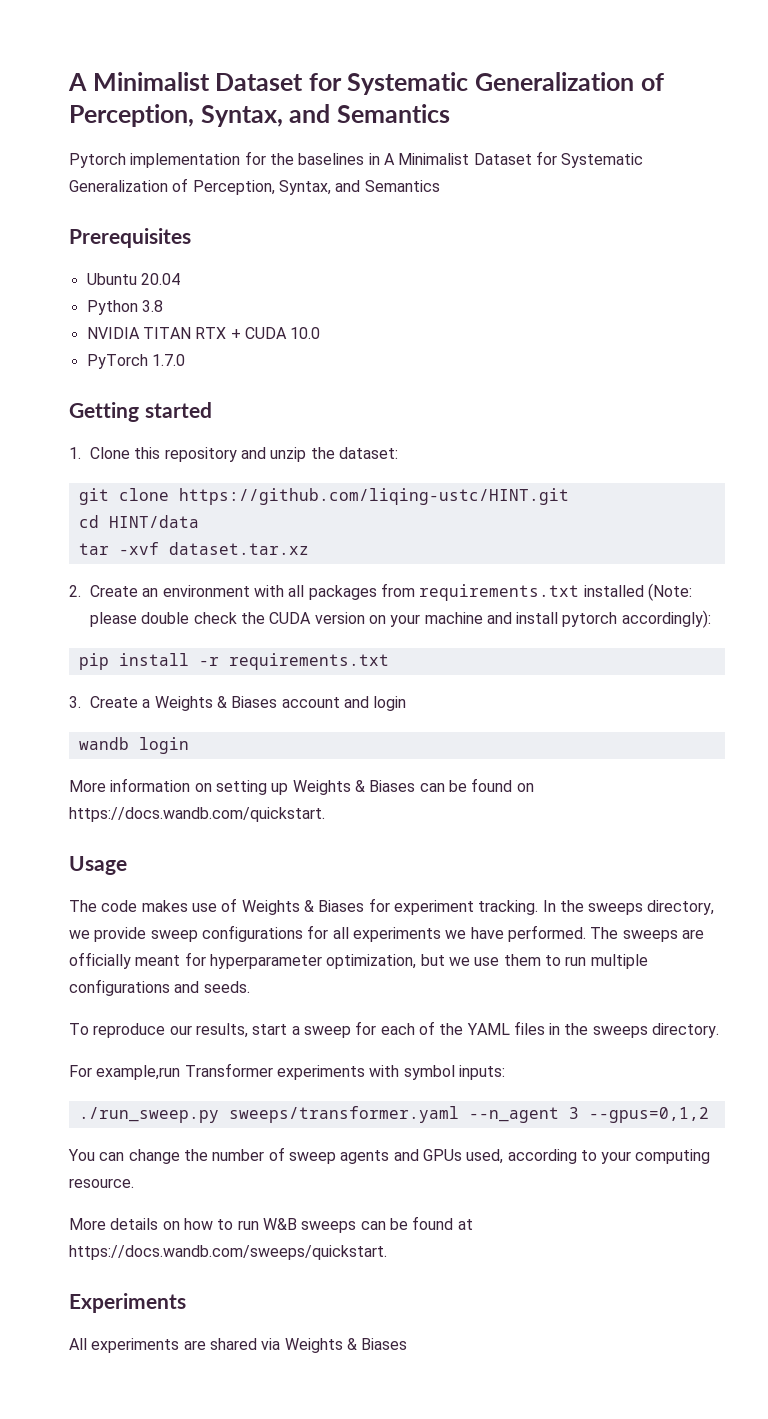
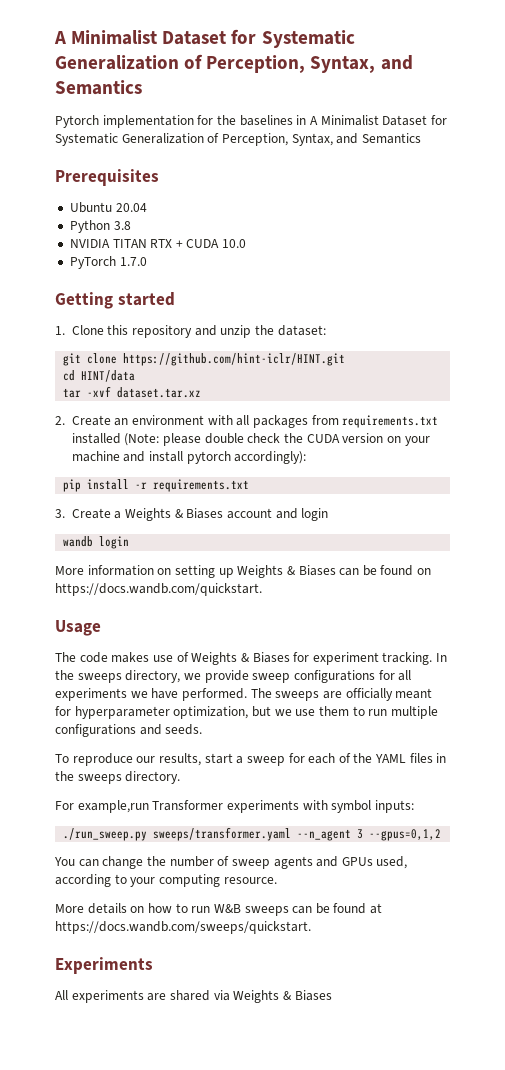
- git clone https://github.com/liqing-ustc/HINT.git
+ git clone https://github.com/hint-iclr/HINT.git

